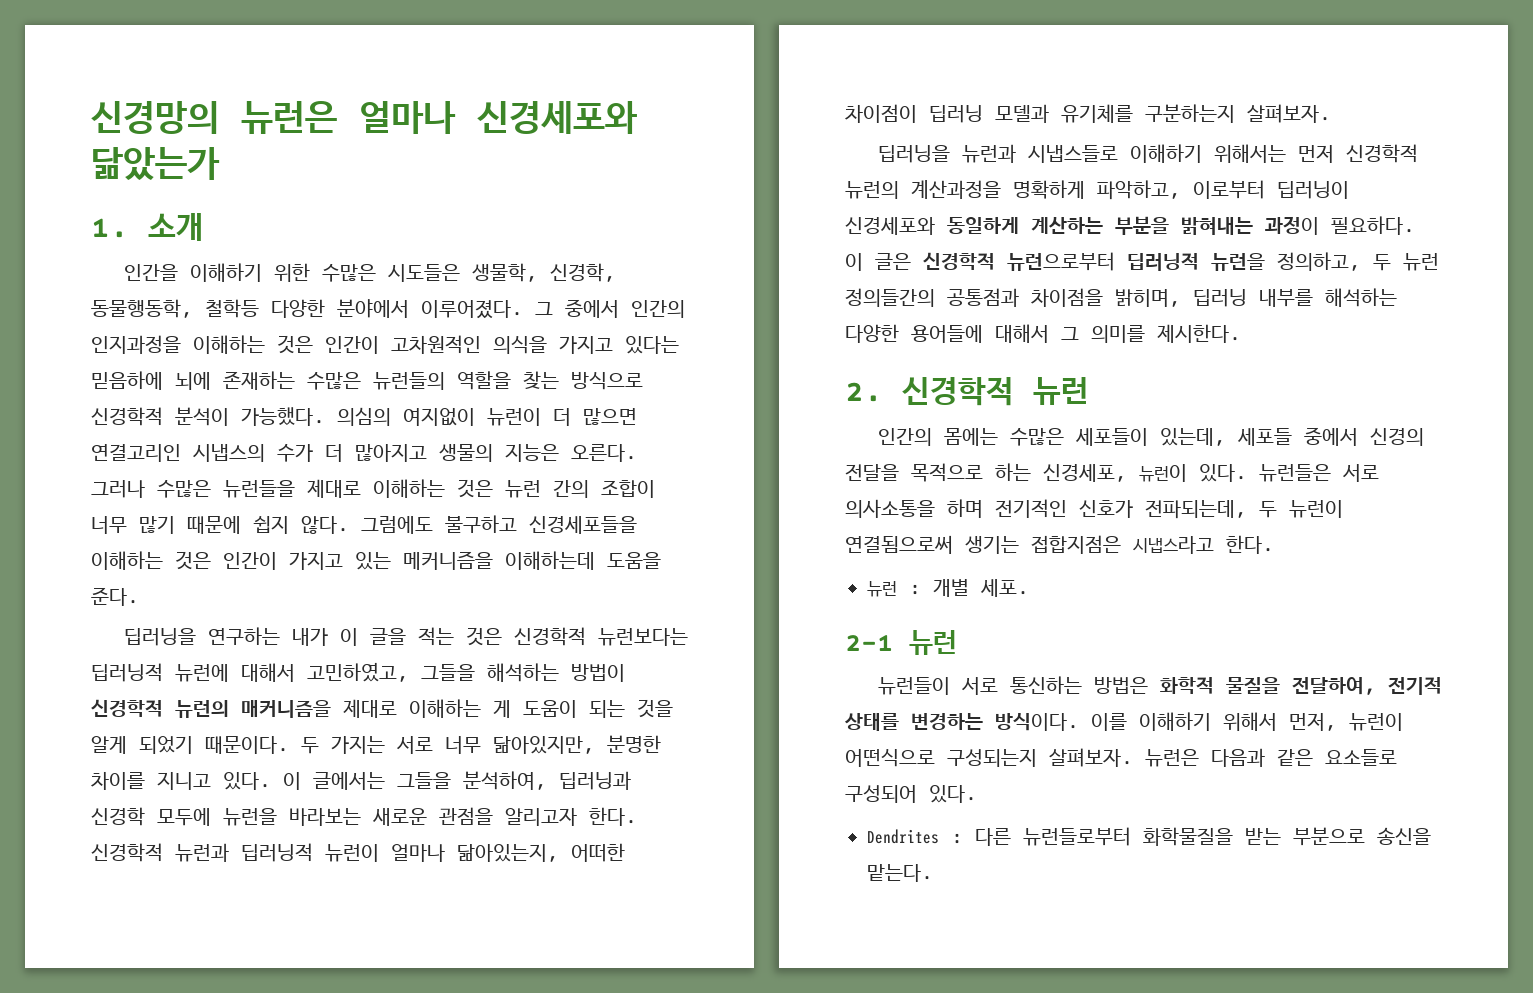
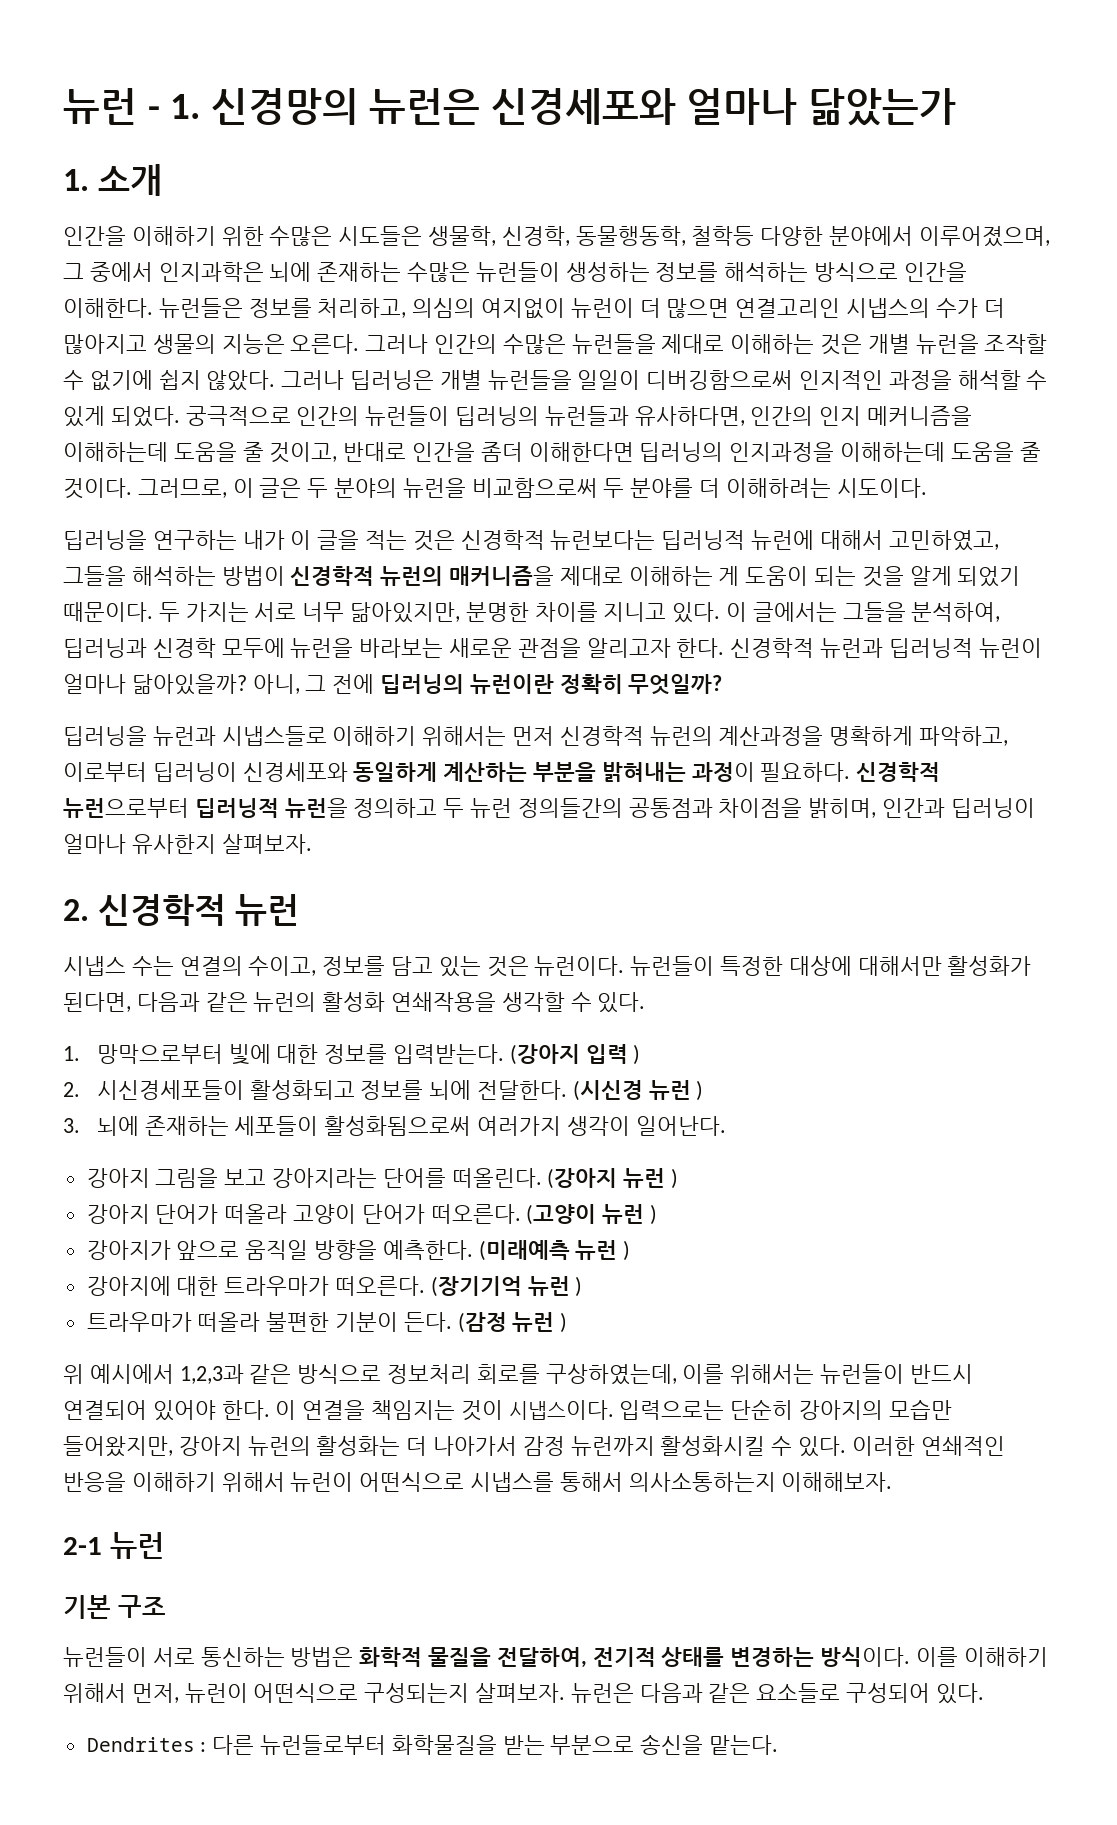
- 신경망의 뉴런은 얼마나 신경세포와 닮았는가
+ 뉴런 - 1. 신경망의 뉴런은 신경세포와 얼마나 닮았는가
- 인간을 이해하기 위한 수많은 시도들은 생물학, 신경학, 동물행동학, 철학등 다양한 분야에서 이루어졌다. 그 중에서 인간의 인지과정을 이해하는 것은 인간이 고차원적인 의식을 가지고 있다는 믿음하에 뇌에 존재하는 수많은 뉴런들의 역할을 찾는 방식으로 신경학적 분석이 가능했다. 의심의 여지없이 뉴런이 더 많으면 연결고리인 시냅스의 수가 더 많아지고 생물의 지능은 오른다.
+ 인간을 이해하기 위한 수많은 시도들은 생물학, 신경학, 동물행동학, 철학등 다양한 분야에서 이루어졌으며, 그 중에서 인지과학은 뇌에 존재하는 수많은 뉴런들이 생성하는 정보를 해석하는 방식으로 인간을 이해한다. 뉴런들은 정보를 처리하고, 의심의 여지없이 뉴런이 더 많으면 연결고리인 시냅스의 수가 더 많아지고 생물의 지능은 오른다.
- 그러나 수많은 뉴런들을 제대로 이해하는 것은 뉴런 간의 조합이 너무 많기 때문에 쉽지 않다. 그럼에도 불구하고 신경세포들을 이해하는 것은 인간이 가지고 있는 메커니즘을 이해하는데 도움을 준다.
+ 그러나 인간의 수많은 뉴런들을 제대로 이해하는 것은 개별 뉴런을 조작할 수 없기에 쉽지 않았다. 그러나 딥러닝은 개별 뉴런들을 일일이 디버깅함으로써 인지적인 과정을 해석할 수 있게 되었다. 궁극적으로 인간의 뉴런들이 딥러닝의 뉴런들과 유사하다면, 인간의 인지 메커니즘을 이해하는데 도움을 줄 것이고, 반대로 인간을 좀더 이해한다면 딥러닝의 인지과정을 이해하는데 도움을 줄 것이다. 그러므로, 이 글은 두 분야의 뉴런을 비교함으로써 두 분야를 더 이해하려는 시도이다.
- 신경학적 뉴런과 딥러닝적 뉴런이 얼마나 닮아있는지, 어떠한 차이점이 딥러닝 모델과 유기체를 구분하는지 살펴보자.
+ 신경학적 뉴런과 딥러닝적 뉴런이 얼마나 닮아있을까? 아니, 그 전에 딥러닝의 뉴런이란 정확히 무엇일까?
- 이 글은 신경학적 뉴런으로부터 딥러닝적 뉴런을 정의하고, 두 뉴런 정의들간의 공통점과 차이점을 밝히며, 딥러닝 내부를 해석하는 다양한 용어들에 대해서 그 의미를 제시한다.
+ 신경학적 뉴런으로부터 딥러닝적 뉴런을 정의하고 두 뉴런 정의들간의 공통점과 차이점을 밝히며, 인간과 딥러닝이 얼마나 유사한지 살펴보자.
  2. 신경학적 뉴런
- 인간의 몸에는 수많은 세포들이 있는데, 세포들 중에서 신경의 전달을 목적으로 하는 신경세포, 뉴런이 있다. 뉴런들은 서로 의사소통을 하며 전기적인 신호가 전파되는데, 두 뉴런이 연결됨으로써 생기는 접합지점은 시냅스라고 한다.
- 뉴런 : 개별 세포.
+ 시냅스 수는 연결의 수이고, 정보를 담고 있는 것은 뉴런이다. 뉴런들이 특정한 대상에 대해서만 활성화가 된다면, 다음과 같은 뉴런의 활성화 연쇄작용을 생각할 수 있다.
+ 1. 망막으로부터 빛에 대한 정보를 입력받는다. (강아지 입력 )
+ 2. 시신경세포들이 활성화되고 정보를 뇌에 전달한다. (시신경 뉴런 )
+ 3. 뇌에 존재하는 세포들이 활성화됨으로써 여러가지 생각이 일어난다.
+ 강아지 그림을 보고 강아지라는 단어를 떠올린다. (강아지 뉴런 )
+ 강아지 단어가 떠올라 고양이 단어가 떠오른다. (고양이 뉴런 )
+ 강아지가 앞으로 움직일 방향을 예측한다. (미래예측 뉴런 )
+ 강아지에 대한 트라우마가 떠오른다. (장기기억 뉴런 )
+ 트라우마가 떠올라 불편한 기분이 든다. (감정 뉴런 )
+ 위 예시에서 1,2,3과 같은 방식으로 정보처리 회로를 구상하였는데, 이를 위해서는 뉴런들이 반드시 연결되어 있어야 한다. 이 연결을 책임지는 것이 시냅스이다. 입력으로는 단순히 강아지의 모습만 들어왔지만, 강아지 뉴런의 활성화는 더 나아가서 감정 뉴런까지 활성화시킬 수 있다. 이러한 연쇄적인 반응을 이해하기 위해서 뉴런이 어떤식으로 시냅스를 통해서 의사소통하는지 이해해보자.
+ 기본 구조

